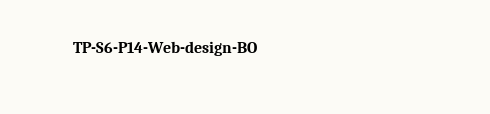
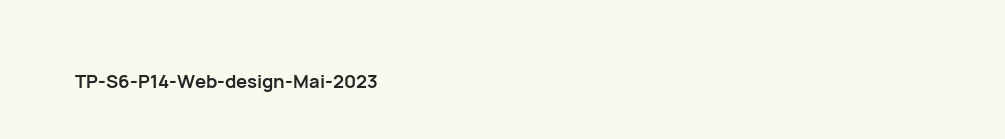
- TP-S6-P14-Web-design-BO
+ TP-S6-P14-Web-design-Mai-2023

